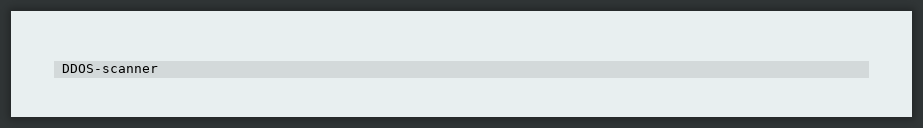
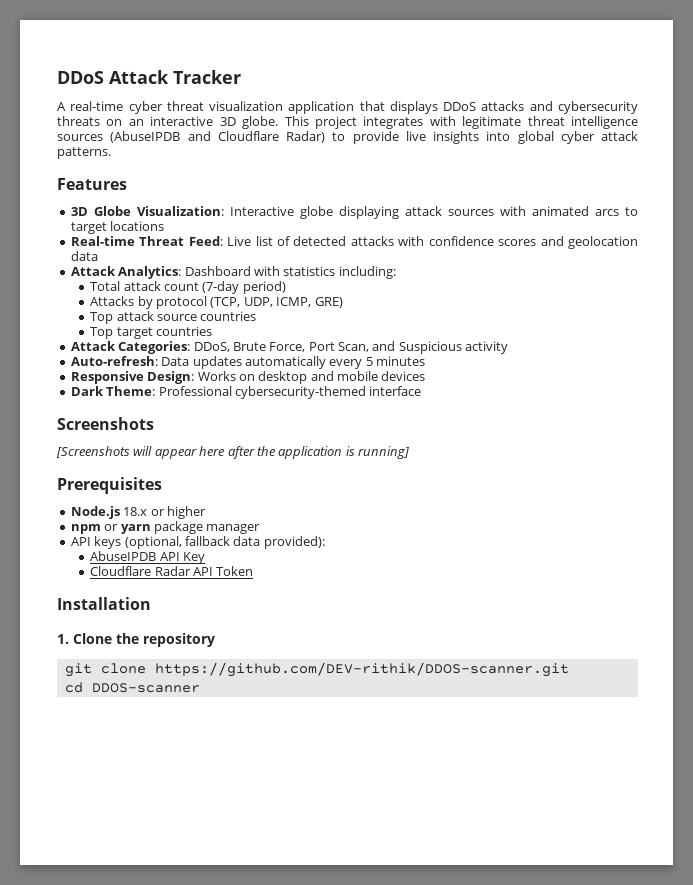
- DDOS-scanner
+ DDoS Attack Tracker
+ A real-time cyber threat visualization application that displays DDoS attacks and cybersecurity threats on an interactive 3D globe. This project integrates with legitimate threat intelligence sources (AbuseIPDB and Cloudflare Radar) to provide live insights into global cyber attack patterns.
+ Features
+ 3D Globe Visualization: Interactive globe displaying attack sources with animated arcs to target locations
+ Real-time Threat Feed: Live list of detected attacks with confidence scores and geolocation data
+ Attack Analytics: Dashboard with statistics including:
+ Total attack count (7-day period)
+ Attacks by protocol (TCP, UDP, ICMP, GRE)
+ Top attack source countries
+ Top target countries
+ Attack Categories: DDoS, Brute Force, Port Scan, and Suspicious activity
+ Auto-refresh: Data updates automatically every 5 minutes
+ Responsive Design: Works on desktop and mobile devices
+ Dark Theme: Professional cybersecurity-themed interface
+ Screenshots
+ [Screenshots will appear here after the application is running]
+ Prerequisites
+ Node.js 18.x or higher
+ npm or yarn package manager
+ API keys (optional, fallback data provided):
+ AbuseIPDB API Key
+ Cloudflare Radar API Token
+ Installation
+ 1. Clone the repository
+ git clone https://github.com/DEV-rithik/DDOS-scanner.git
+ cd DDOS-scanner

